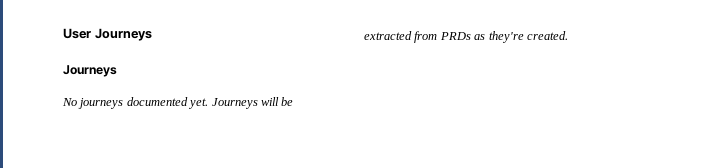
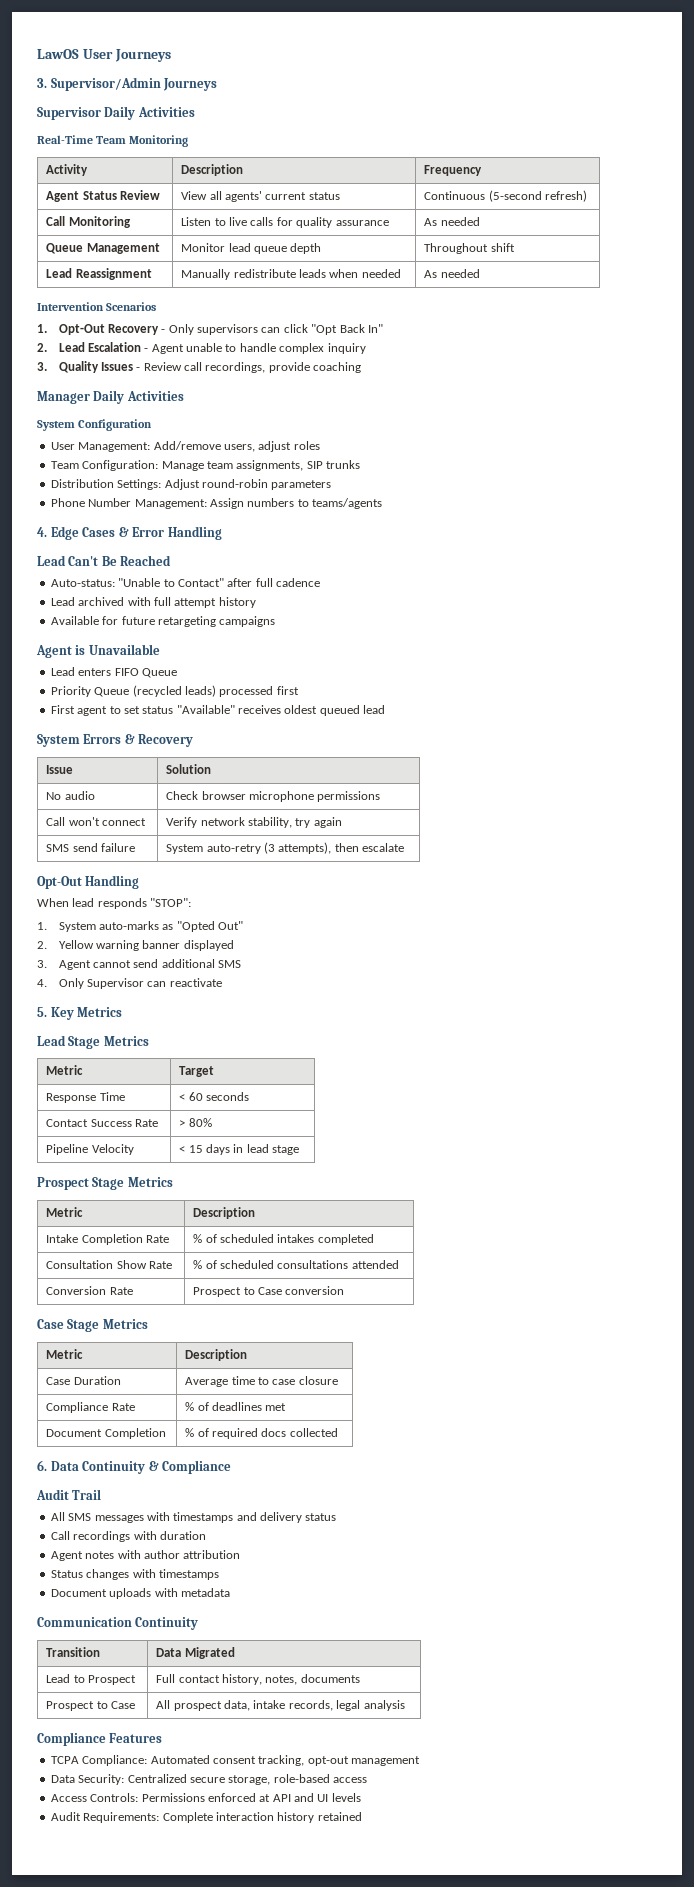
- User Journeys
- Journeys
- No journeys documented yet. Journeys will be extracted from PRDs as they're created.
+ LawOS User Journeys
+ 3. Supervisor/Admin Journeys
+ Supervisor Daily Activities
+ Real-Time Team Monitoring
+ Activity | Description | Frequency
+ Agent Status Review | View all agents' current status | Continuous (5-second refresh)
+ Call Monitoring | Listen to live calls for quality assurance | As needed
+ Queue Management | Monitor lead queue depth | Throughout shift
+ Lead Reassignment | Manually redistribute leads when needed | As needed
+ Intervention Scenarios
+ 1. Opt-Out Recovery - Only supervisors can click "Opt Back In"
+ 2. Lead Escalation - Agent unable to handle complex inquiry
+ 3. Quality Issues - Review call recordings, provide coaching
+ Manager Daily Activities
+ System Configuration
+ User Management: Add/remove users, adjust roles
+ Team Configuration: Manage team assignments, SIP trunks
+ Distribution Settings: Adjust round-robin parameters
+ Phone Number Management: Assign numbers to teams/agents
+ 4. Edge Cases & Error Handling
+ Lead Can't Be Reached
+ Auto-status: "Unable to Contact" after full cadence
+ Lead archived with full attempt history
+ Available for future retargeting campaigns
+ Agent is Unavailable
+ Lead enters FIFO Queue
+ Priority Queue (recycled leads) processed first
+ First agent to set status "Available" receives oldest queued lead
+ System Errors & Recovery
+ Issue | Solution
+ No audio | Check browser microphone permissions
+ Call won't connect | Verify network stability, try again
+ SMS send failure | System auto-retry (3 attempts), then escalate
+ Opt-Out Handling
+ When lead responds "STOP":
+ 1. System auto-marks as "Opted Out"
+ 2. Yellow warning banner displayed
+ 3. Agent cannot send additional SMS
+ 4. Only Supervisor can reactivate
+ 5. Key Metrics
+ Lead Stage Metrics
+ Metric | Target
+ Response Time | < 60 seconds
+ Contact Success Rate | > 80%
+ Pipeline Velocity | < 15 days in lead stage
+ Prospect Stage Metrics
+ Metric | Description
+ Intake Completion Rate | % of scheduled intakes completed
+ Consultation Show Rate | % of scheduled consultations attended
+ Conversion Rate | Prospect to Case conversion
+ Case Stage Metrics
+ Metric | Description
+ Case Duration | Average time to case closure
+ Compliance Rate | % of deadlines met
+ Document Completion | % of required docs collected
+ 6. Data Continuity & Compliance
+ Audit Trail
+ All SMS messages with timestamps and delivery status
+ Call recordings with duration
+ Agent notes with author attribution
+ Status changes with timestamps
+ Document uploads with metadata
+ Communication Continuity
+ Transition | Data Migrated
+ Lead to Prospect | Full contact history, notes, documents
+ Prospect to Case | All prospect data, intake records, legal analysis
+ Compliance Features
+ TCPA Compliance: Automated consent tracking, opt-out management
+ Data Security: Centralized secure storage, role-based access
+ Access Controls: Permissions enforced at API and UI levels
+ Audit Requirements: Complete interaction history retained

